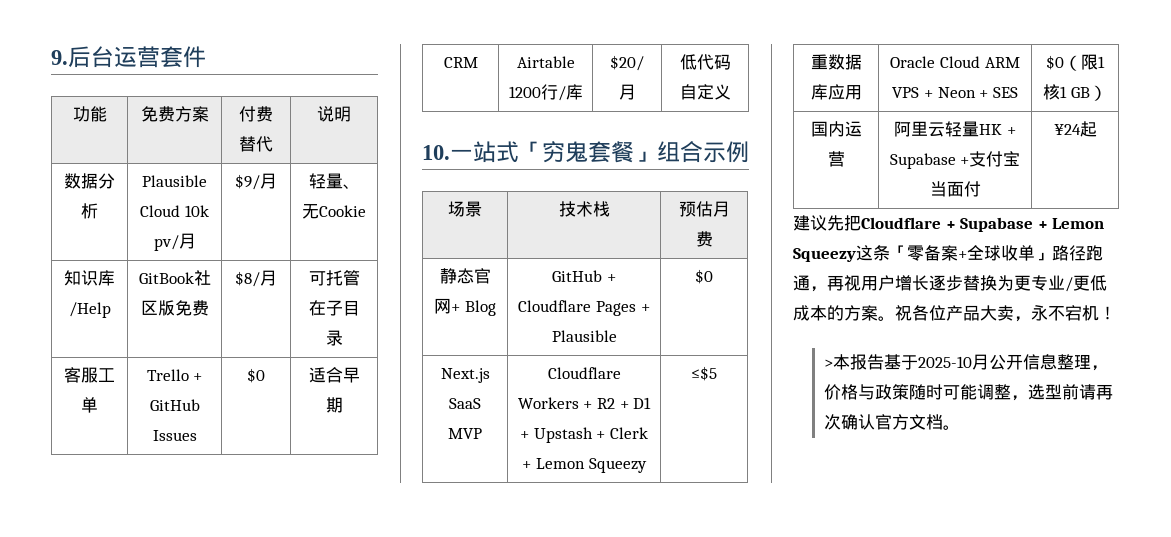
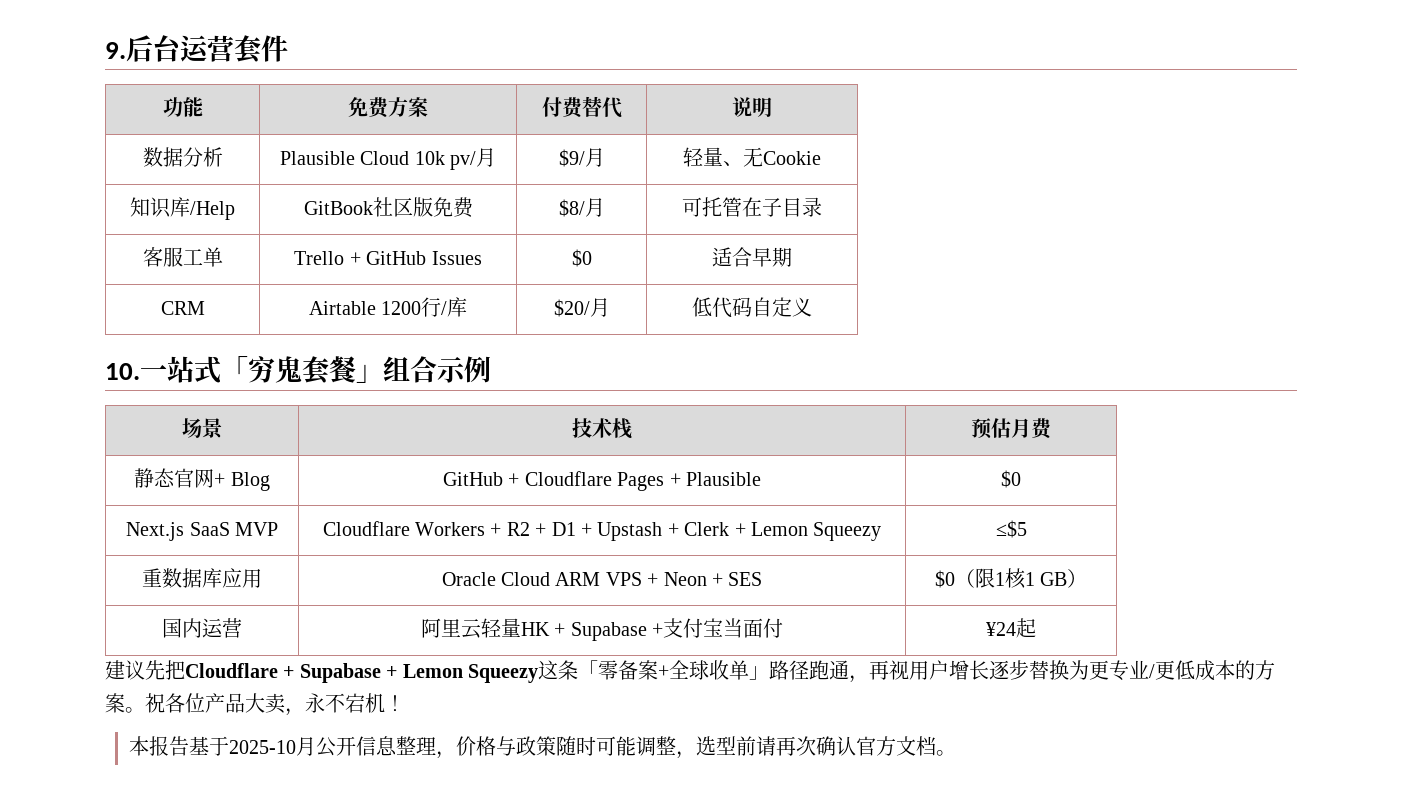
- >本报告基于2025-10月公开信息整理，价格与政策随时可能调整，选型前请再次确认官方文档。
+ 本报告基于2025-10月公开信息整理，价格与政策随时可能调整，选型前请再次确认官方文档。

